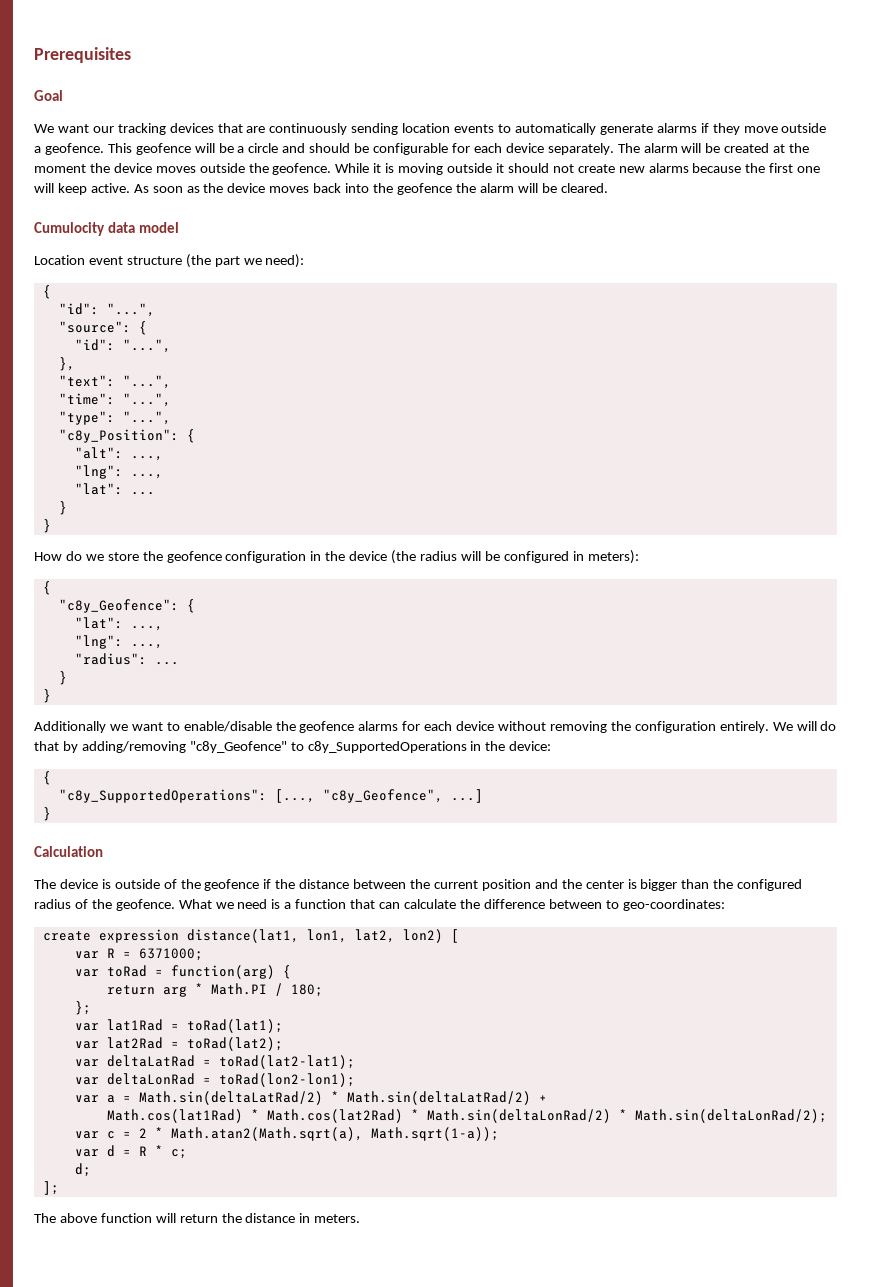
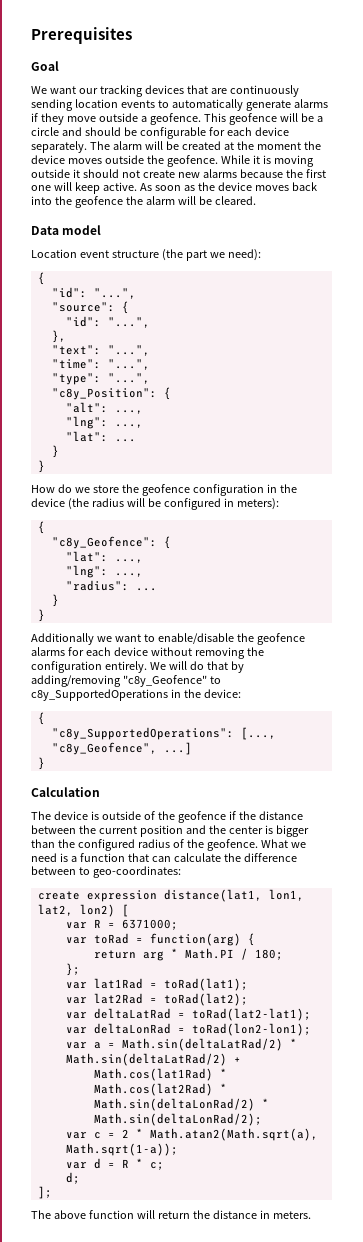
- Cumulocity data model
+ Data model

